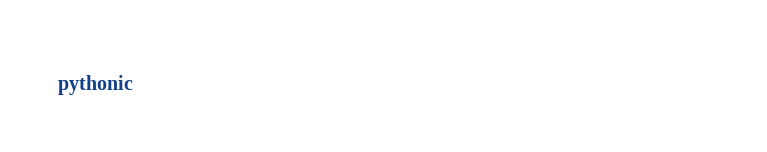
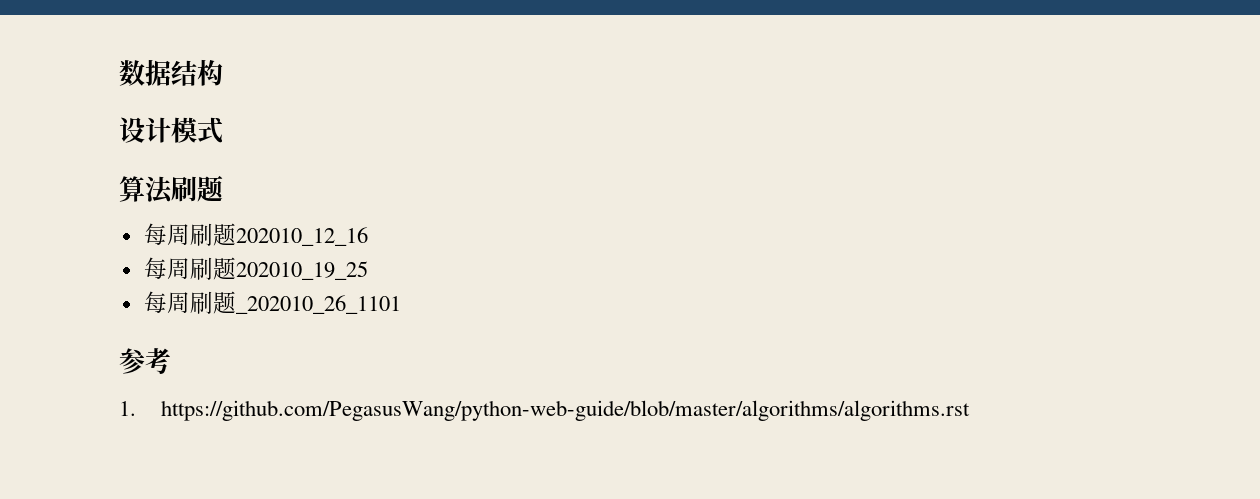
- pythonic
+ 数据结构
+ 设计模式
+ 算法刷题
+ 每周刷题202010_12_16
+ 每周刷题202010_19_25
+ 每周刷题_202010_26_1101
+ 参考
+ 1. https://github.com/PegasusWang/python-web-guide/blob/master/algorithms/algorithms.rst

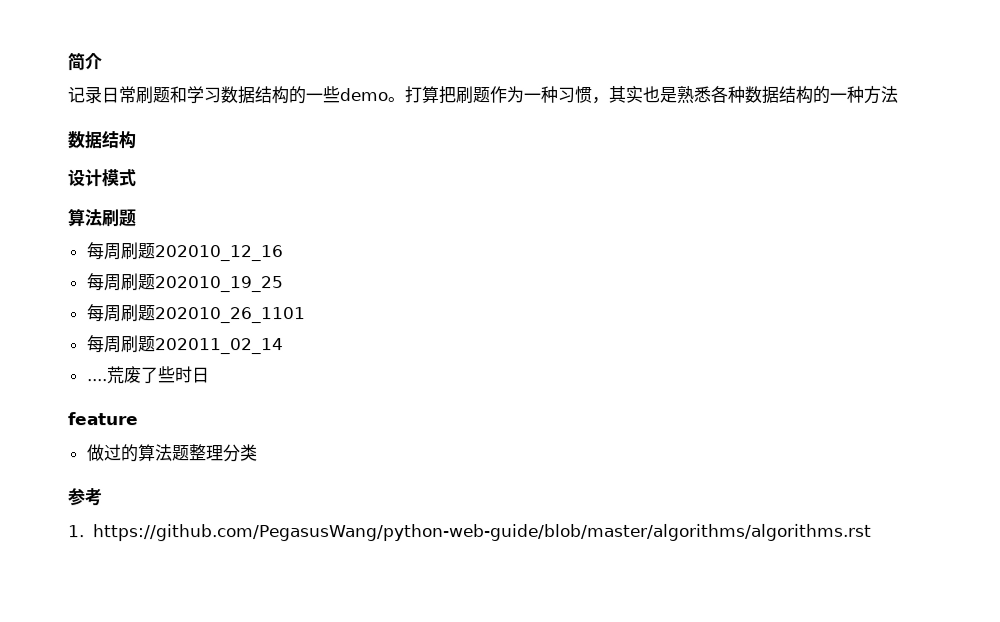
+ 简介
+ 记录日常刷题和学习数据结构的一些demo。打算把刷题作为一种习惯，其实也是熟悉各种数据结构的一种方法
- 每周刷题_202010_26_1101
+ 每周刷题202010_26_1101
+ 每周刷题202011_02_14
+ ....荒废了些时日
+ feature
+ 做过的算法题整理分类

